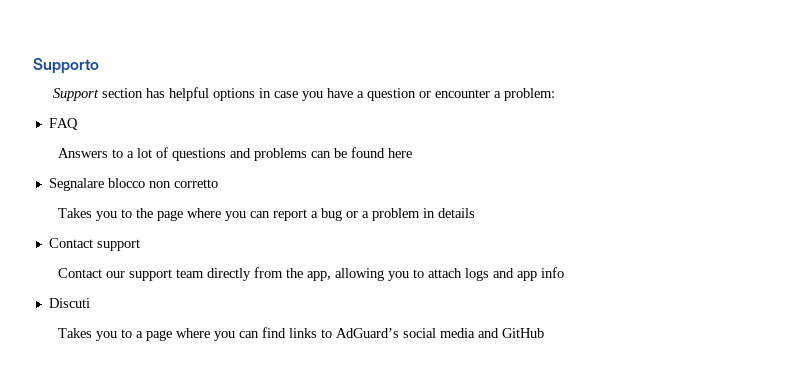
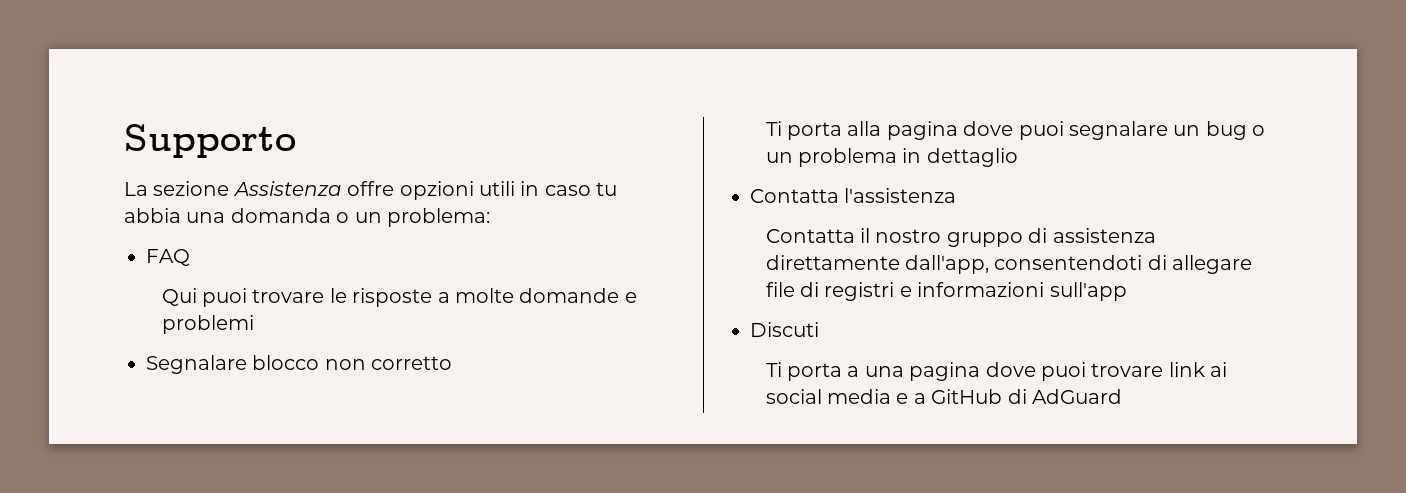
- Support section has helpful options in case you have a question or encounter a problem:
+ La sezione Assistenza offre opzioni utili in caso tu abbia una domanda o un problema:
  FAQ
- Answers to a lot of questions and problems can be found here
+ Qui puoi trovare le risposte a molte domande e problemi
  Segnalare blocco non corretto
- Takes you to the page where you can report a bug or a problem in details
- Contact support
- Contact our support team directly from the app, allowing you to attach logs and app info
+ Ti porta alla pagina dove puoi segnalare un bug o un problema in dettaglio
+ Contatta l'assistenza
+ Contatta il nostro gruppo di assistenza direttamente dall'app, consentendoti di allegare file di registri e informazioni sull'app
  Discuti
- Takes you to a page where you can find links to AdGuard’s social media and GitHub
+ Ti porta a una pagina dove puoi trovare link ai social media e a GitHub di AdGuard

